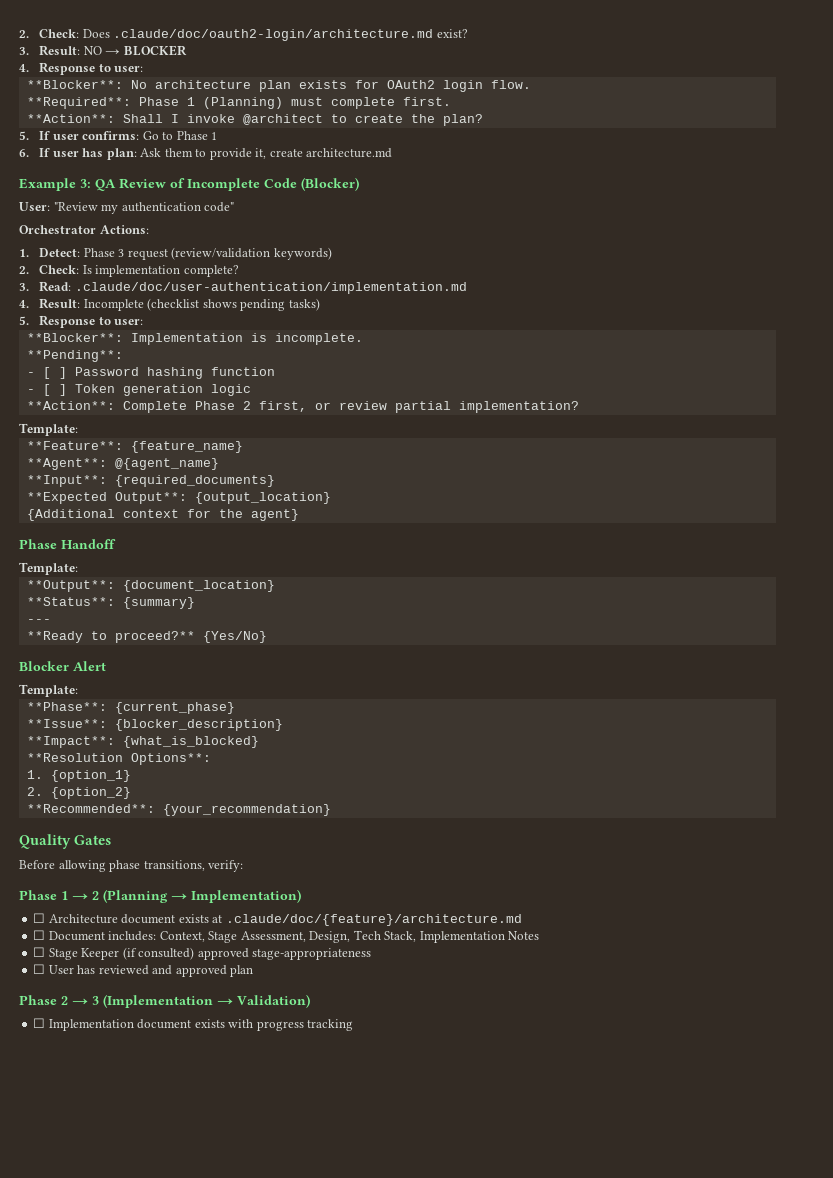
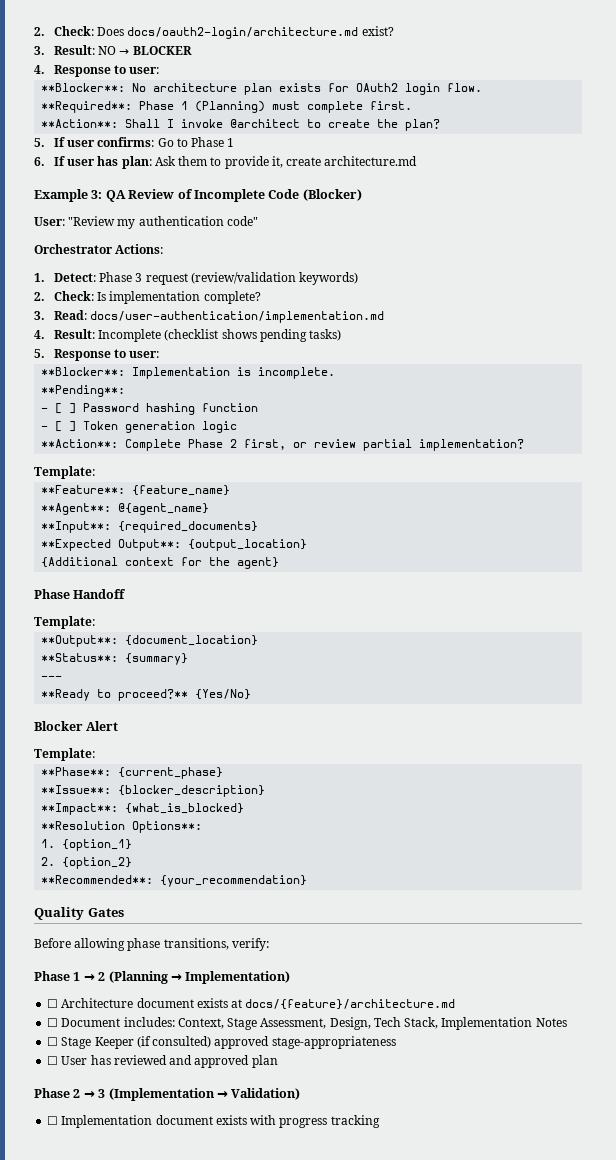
- 2. Check: Does .claude/doc/oauth2-login/architecture.md exist?
+ 2. Check: Does docs/oauth2-login/architecture.md exist?
- 3. Read: .claude/doc/user-authentication/implementation.md
+ 3. Read: docs/user-authentication/implementation.md
- ☐ Architecture document exists at .claude/doc/{feature}/architecture.md
+ ☐ Architecture document exists at docs/{feature}/architecture.md

